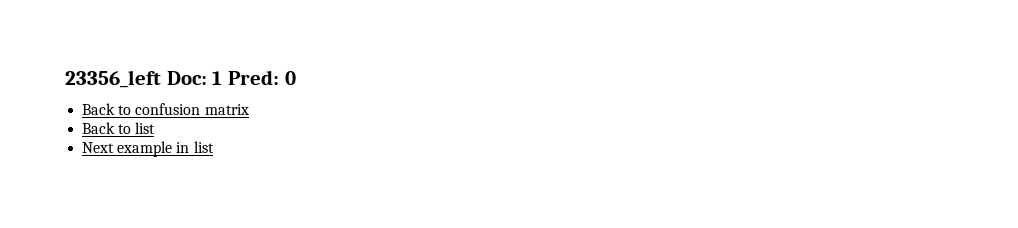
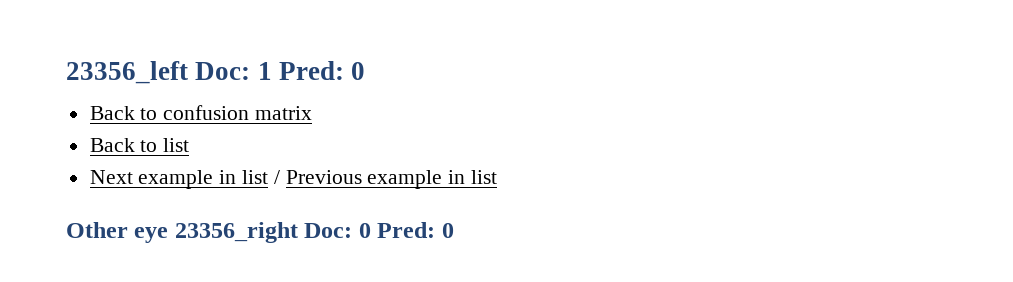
- Next example in list
+ Next example in list / Previous example in list
+ Other eye 23356_right Doc: 0 Pred: 0

